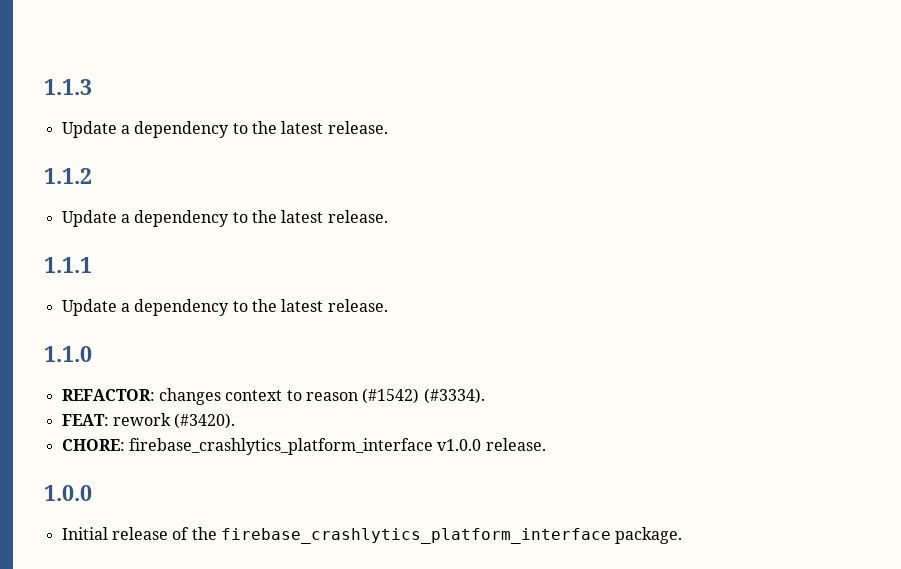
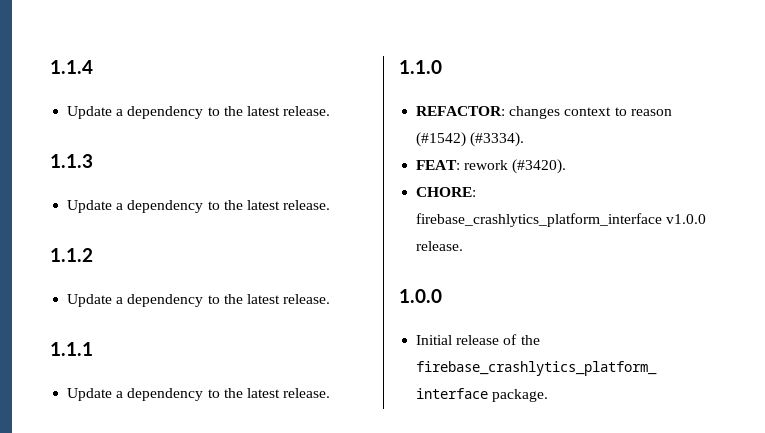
+ 1.1.4
+ Update a dependency to the latest release.

